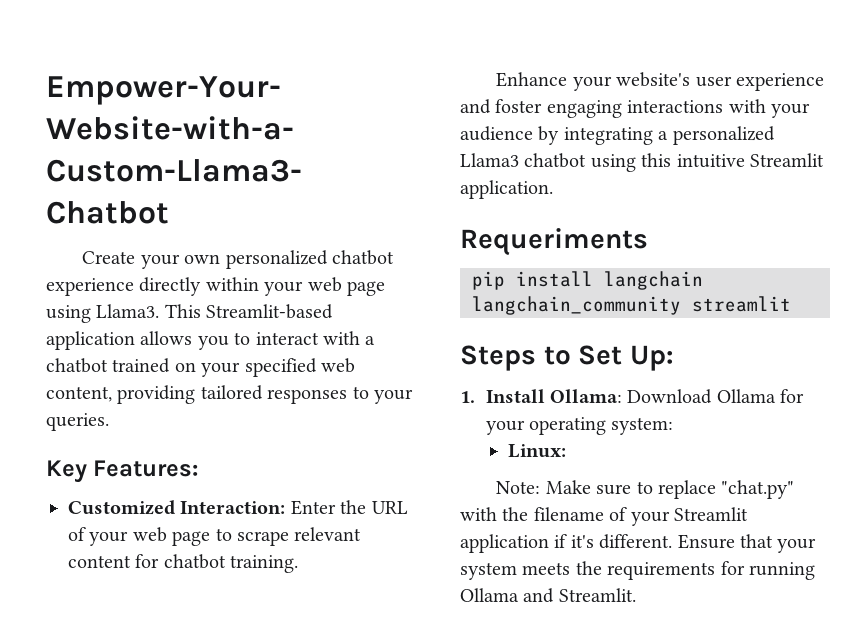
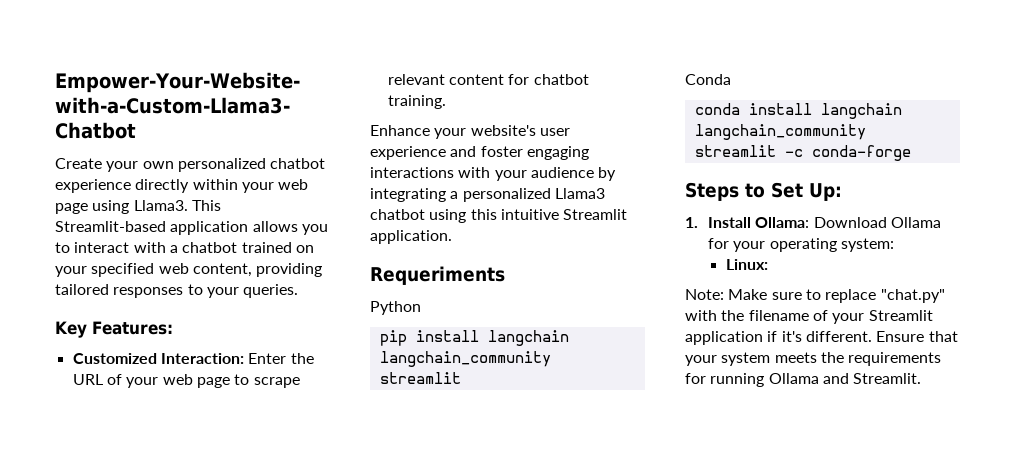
+ Python
+ Conda
+ conda install langchain langchain_community streamlit -c conda-forge

